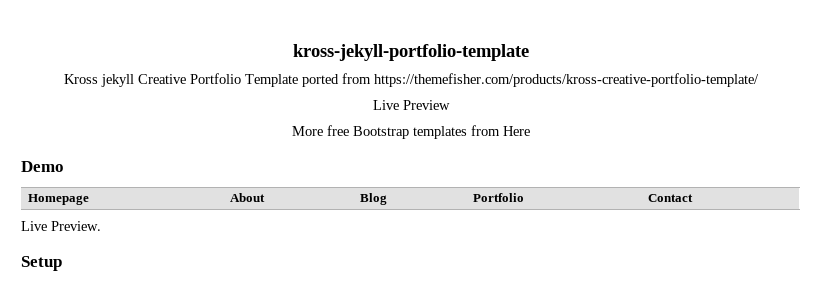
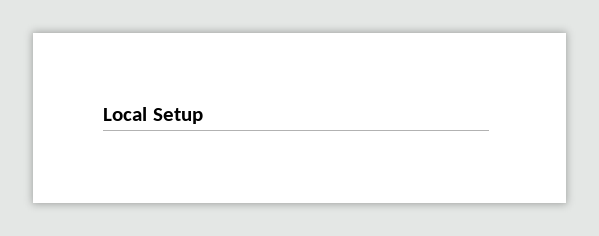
- kross-jekyll-portfolio-template
- Kross jekyll Creative Portfolio Template ported from https://themefisher.com/products/kross-creative-portfolio-template/
- Live Preview
- More free Bootstrap templates from Here
- Demo
- Homepage | About | Blog | Portfolio | Contact
- Live Preview.
- Setup
+ Local Setup

